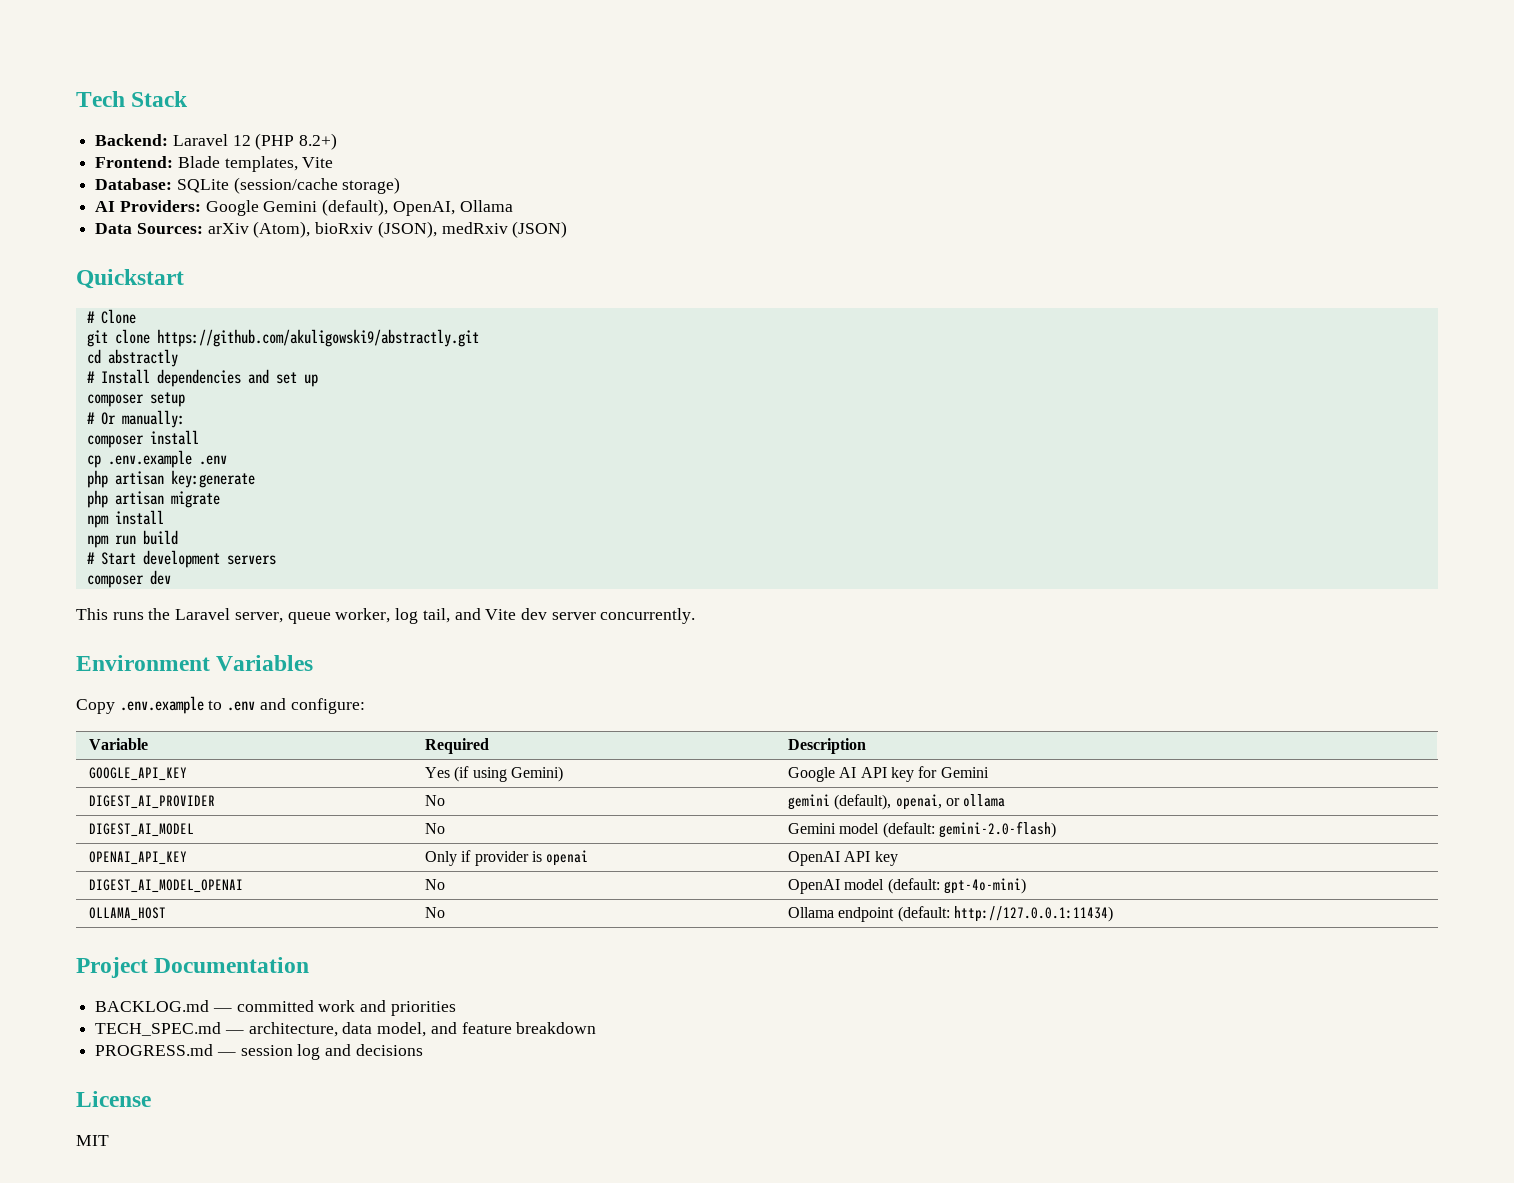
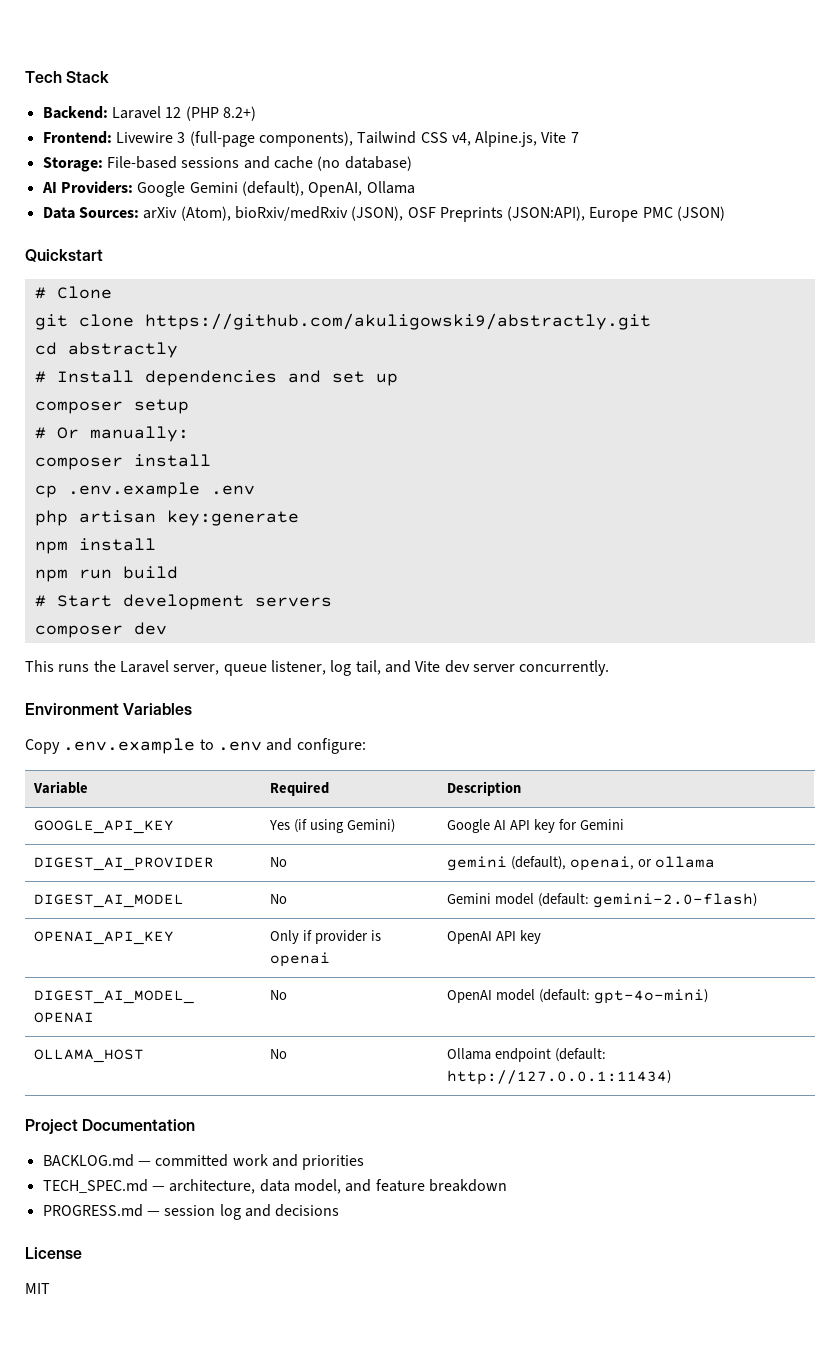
- Frontend: Blade templates, Vite
- Database: SQLite (session/cache storage)
+ Frontend: Livewire 3 (full-page components), Tailwind CSS v4, Alpine.js, Vite 7
+ Storage: File-based sessions and cache (no database)
- Data Sources: arXiv (Atom), bioRxiv (JSON), medRxiv (JSON)
+ Data Sources: arXiv (Atom), bioRxiv/medRxiv (JSON), OSF Preprints (JSON:API), Europe PMC (JSON)
- php artisan migrate
- This runs the Laravel server, queue worker, log tail, and Vite dev server concurrently.
+ This runs the Laravel server, queue listener, log tail, and Vite dev server concurrently.

